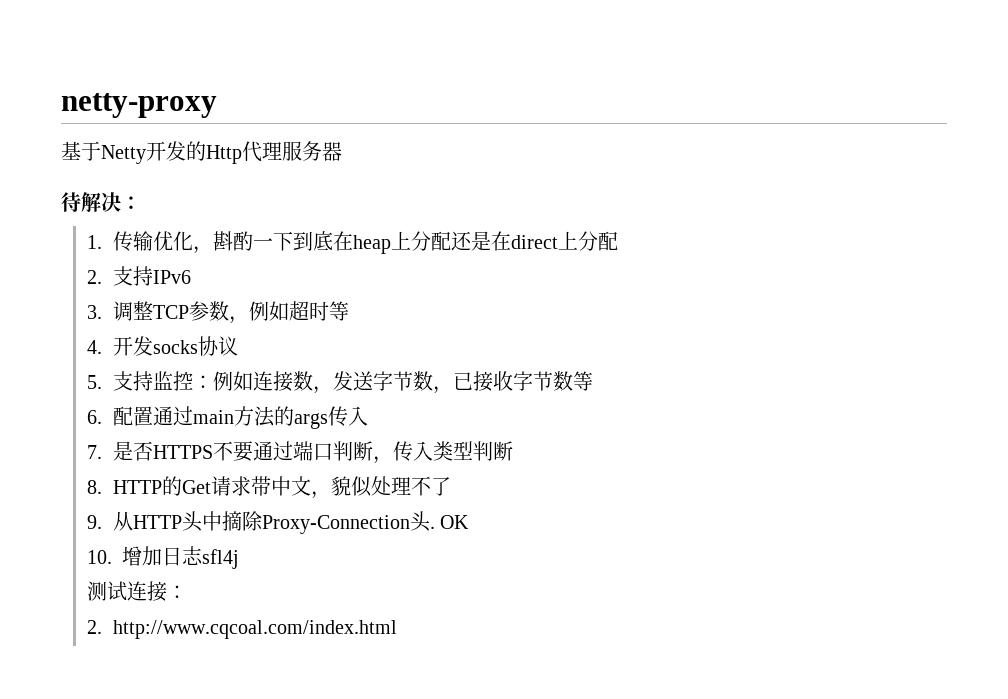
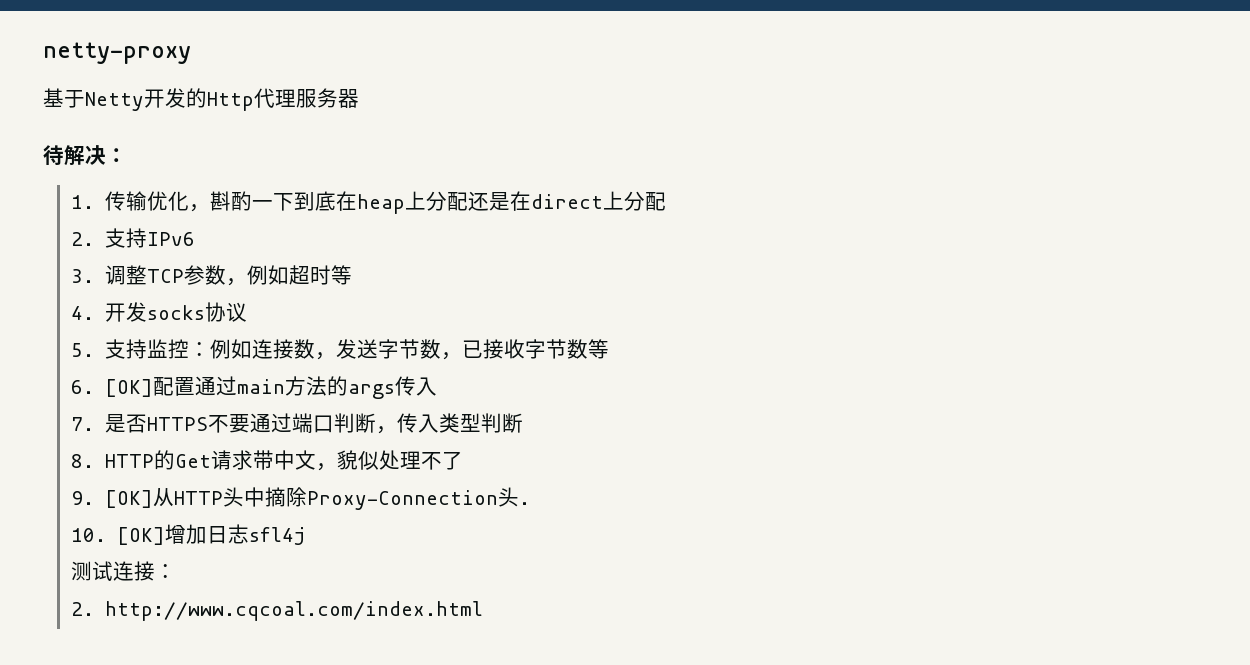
- 6.配置通过main方法的args传入
+ 6. [OK]配置通过main方法的args传入
- 9.从HTTP头中摘除Proxy-Connection头. OK
+ 9. [OK]从HTTP头中摘除Proxy-Connection头.
- 10.增加日志sfl4j
+ 10. [OK]增加日志sfl4j

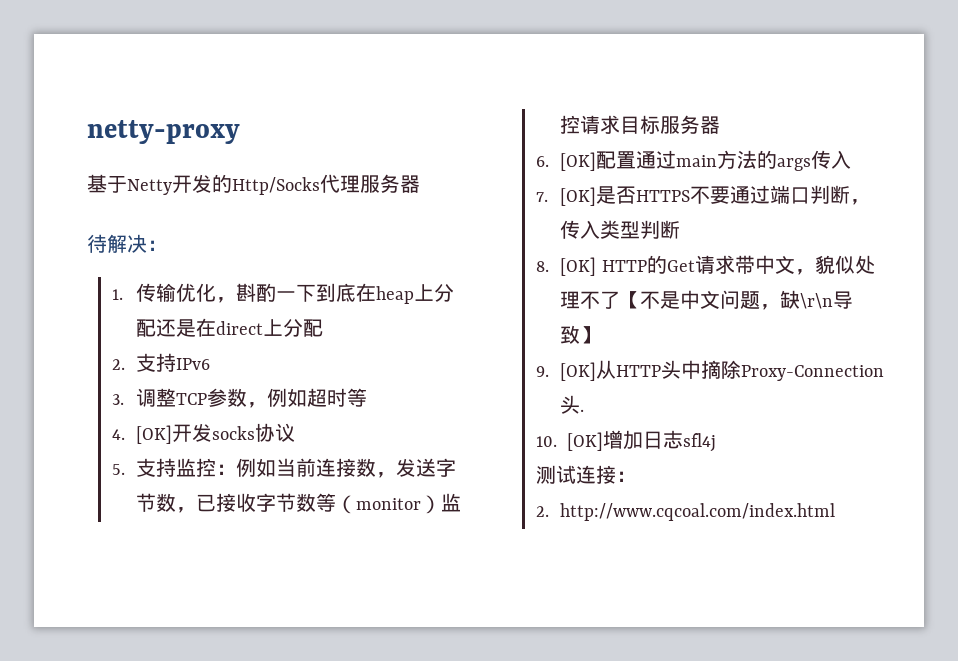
- 基于Netty开发的Http代理服务器
+ 基于Netty开发的Http/Socks代理服务器
- 4.开发socks协议
+ 4. [OK]开发socks协议
- 5.支持监控：例如连接数，发送字节数，已接收字节数等
+ 5.支持监控：例如当前连接数，发送字节数，已接收字节数等（monitor）监控请求目标服务器
- 7.是否HTTPS不要通过端口判断，传入类型判断
+ 7. [OK]是否HTTPS不要通过端口判断，传入类型判断
- 8. HTTP的Get请求带中文，貌似处理不了
+ 8. [OK] HTTP的Get请求带中文，貌似处理不了【不是中文问题，缺\r\n导致】

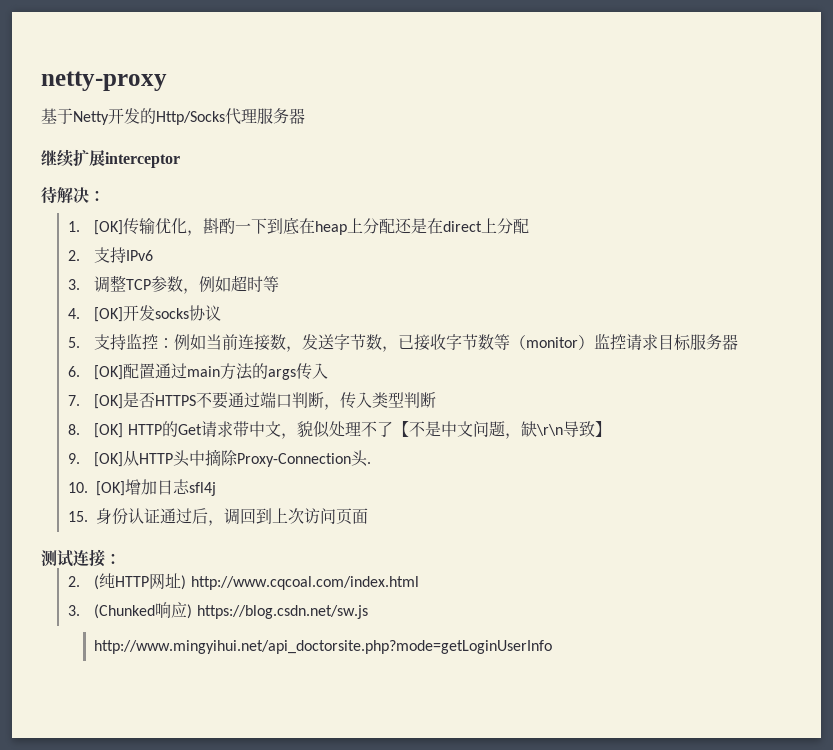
+ 继续扩展interceptor
- 1.传输优化，斟酌一下到底在heap上分配还是在direct上分配
+ 1. [OK]传输优化，斟酌一下到底在heap上分配还是在direct上分配
+ 15.身份认证通过后，调回到上次访问页面
  测试连接：
- 2. http://www.cqcoal.com/index.html
+ 2. (纯HTTP网址) http://www.cqcoal.com/index.html
+ 3. (Chunked响应) https://blog.csdn.net/sw.js
+ http://www.mingyihui.net/api_doctorsite.php?mode=getLoginUserInfo

